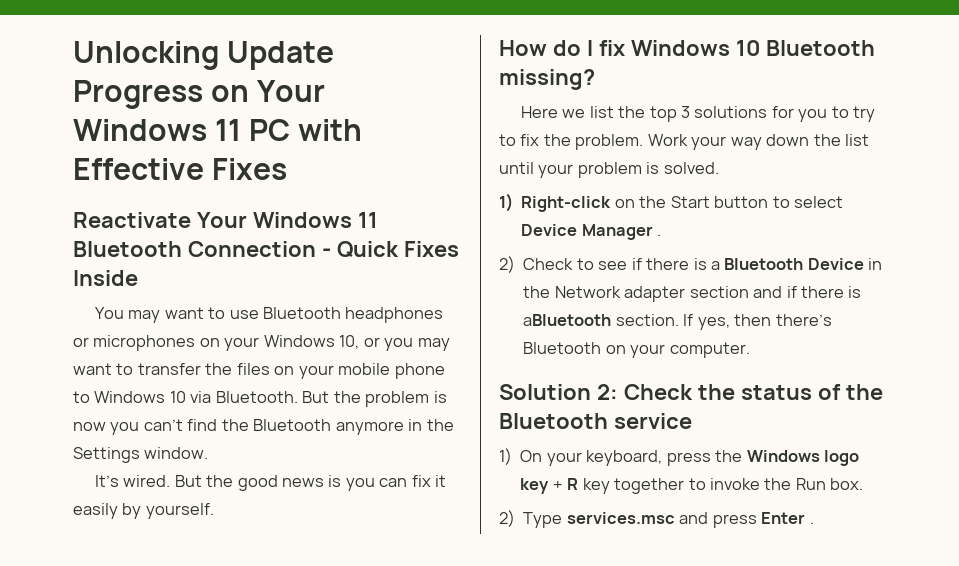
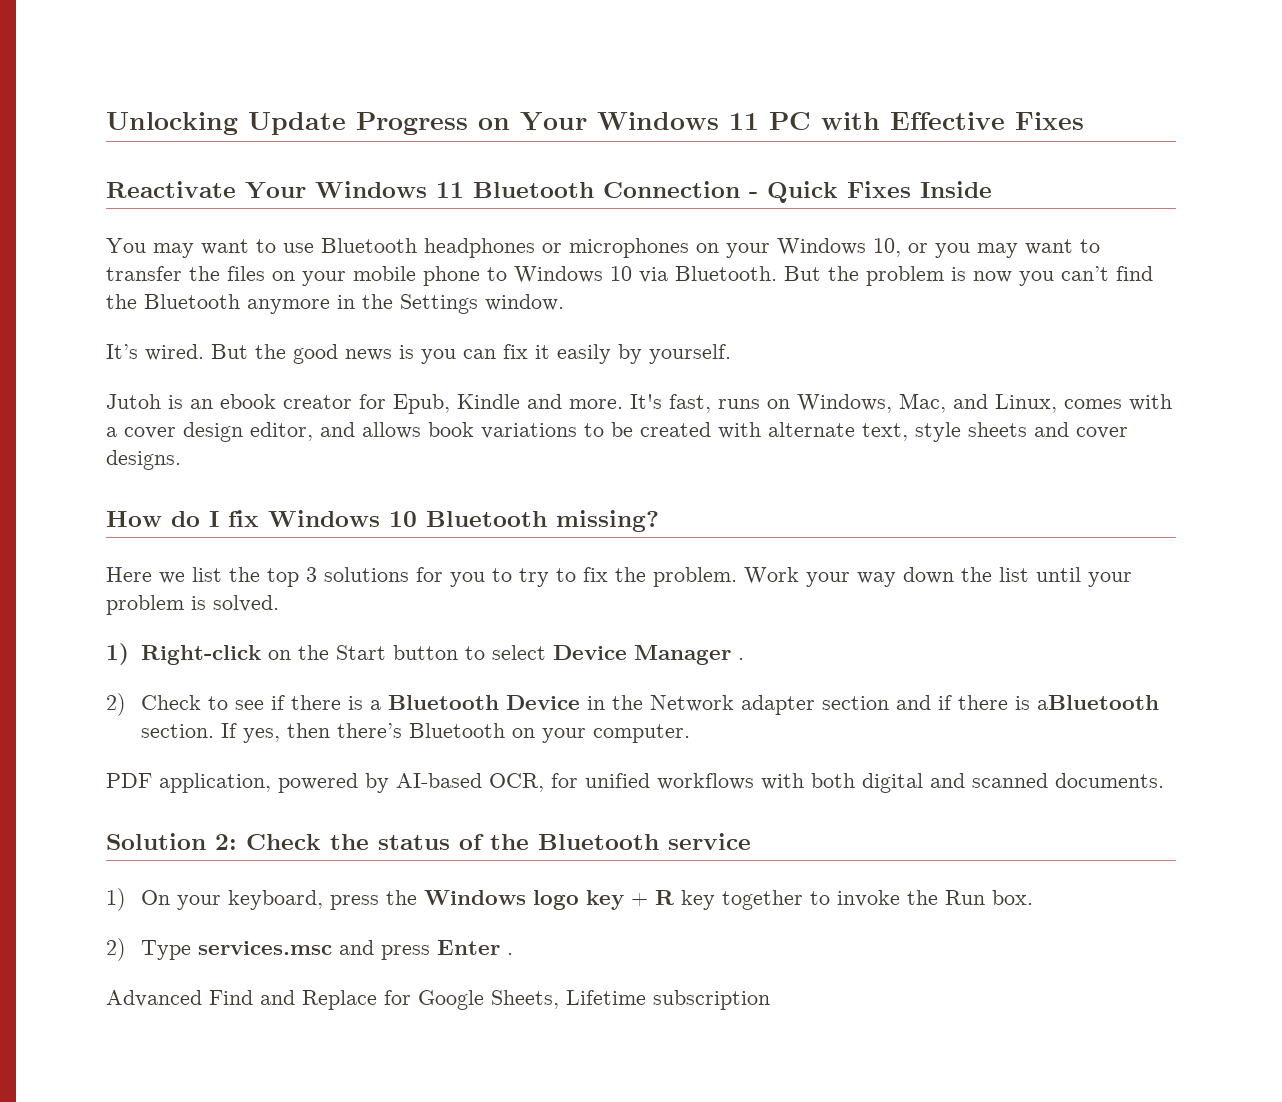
+ Jutoh is an ebook creator for Epub, Kindle and more. It's fast, runs on Windows, Mac, and Linux, comes with a cover design editor, and allows book variations to be created with alternate text, style sheets and cover designs.
+ PDF application, powered by AI-based OCR, for unified workflows with both digital and scanned documents.
+ Advanced Find and Replace for Google Sheets, Lifetime subscription

